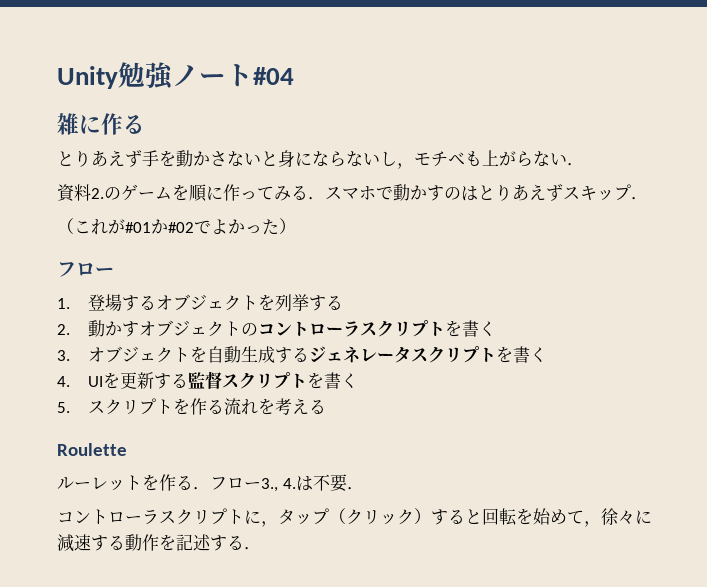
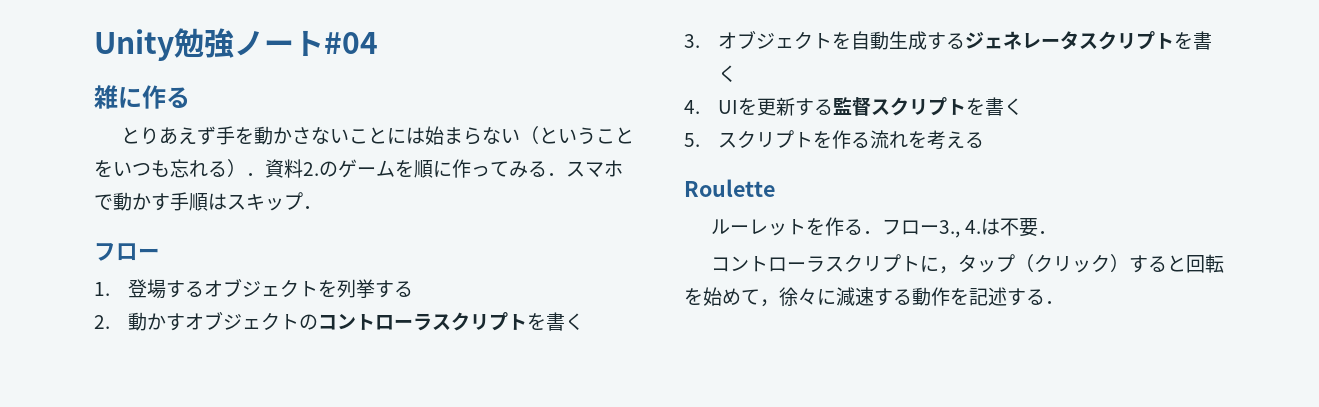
- とりあえず手を動かさないと身にならないし，モチベも上がらない．
- 資料2.のゲームを順に作ってみる．スマホで動かすのはとりあえずスキップ．
+ とりあえず手を動かさないことには始まらない（ということをいつも忘れる）．資料2.のゲームを順に作ってみる．スマホで動かす手順はスキップ．
- （これが#01か#02でよかった）

